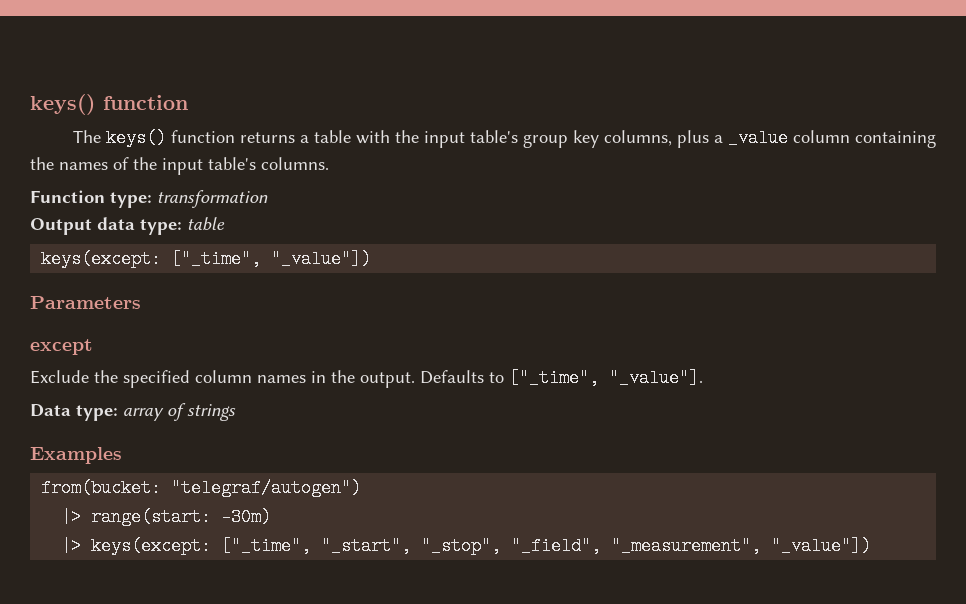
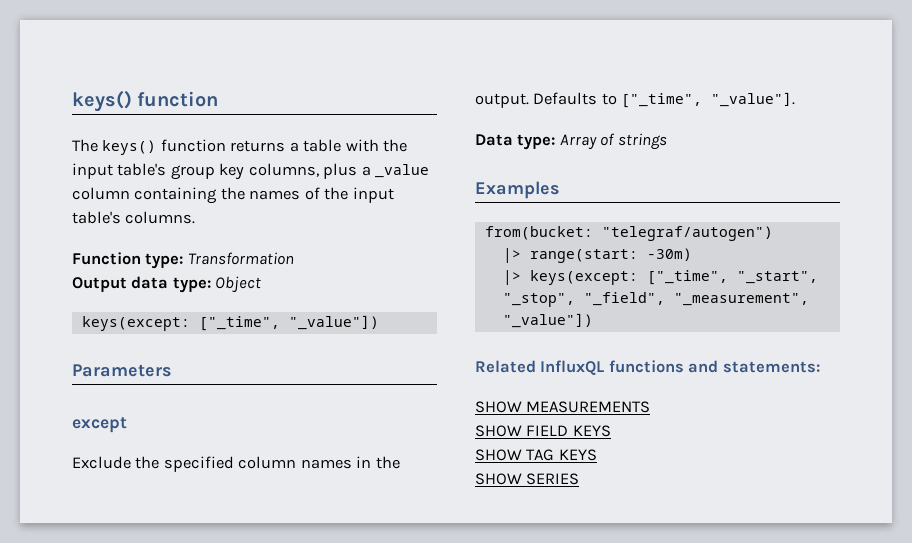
- Function type: transformation
+ Function type: Transformation
- Output data type: table
+ Output data type: Object
- Data type: array of strings
+ Data type: Array of strings
+ Related InfluxQL functions and statements:
+ SHOW MEASUREMENTS
+ SHOW FIELD KEYS
+ SHOW TAG KEYS
+ SHOW SERIES

